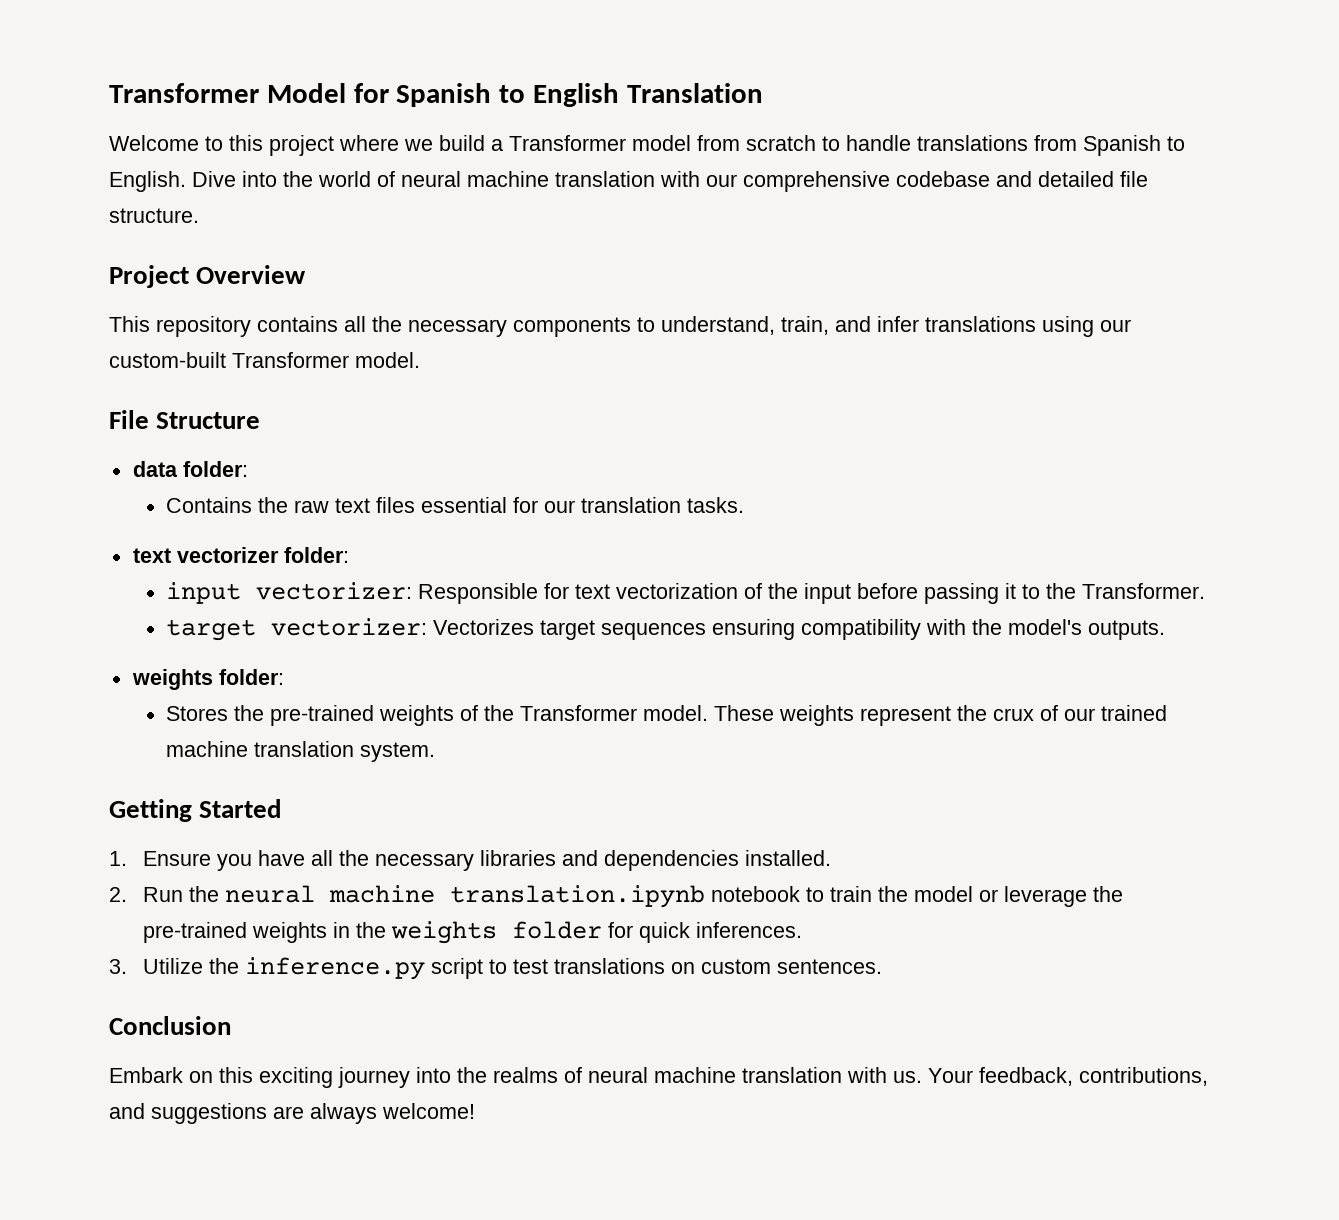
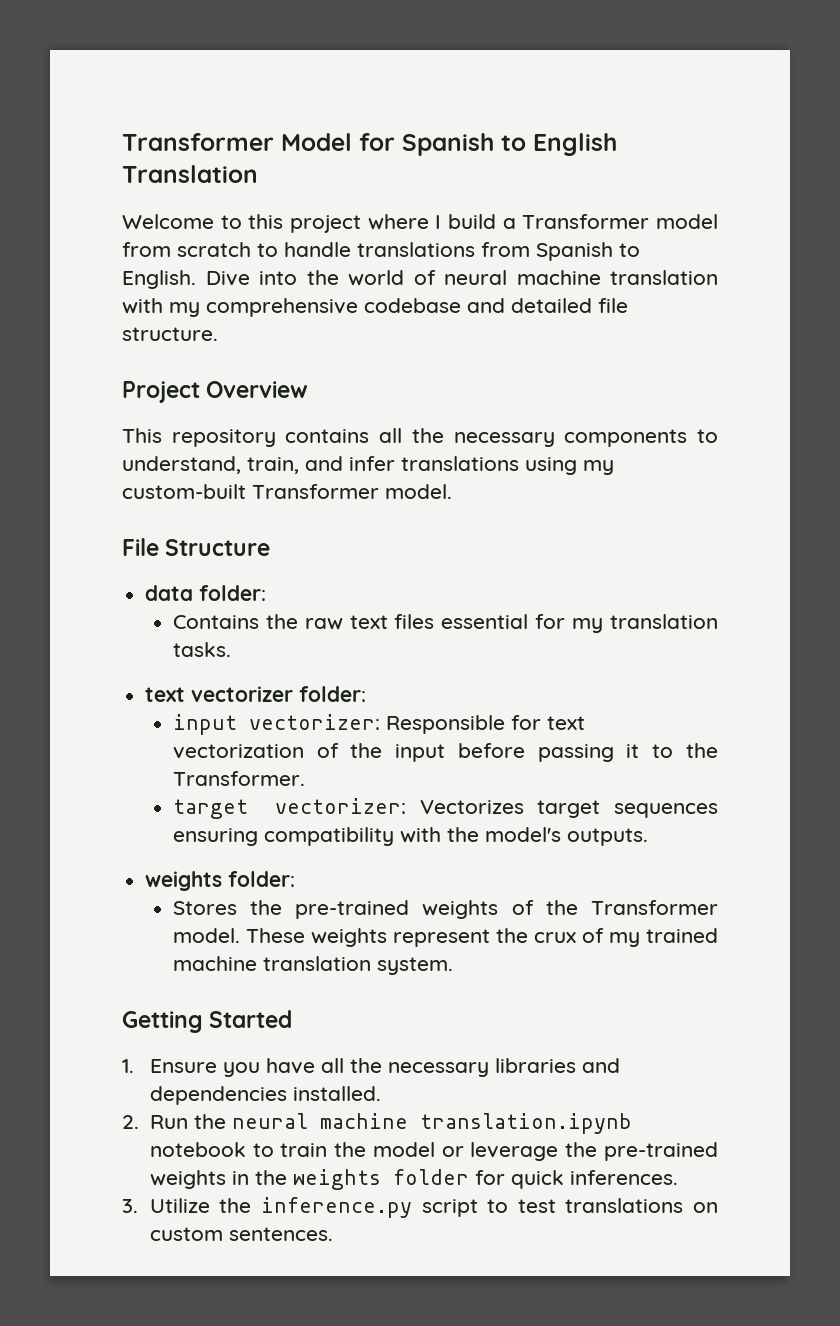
- Welcome to this project where we build a Transformer model from scratch to handle translations from Spanish to English.
+ Welcome to this project where I build a Transformer model from scratch to handle translations from Spanish to English.
- Dive into the world of neural machine translation with our comprehensive codebase and detailed file structure.
+ Dive into the world of neural machine translation with my comprehensive codebase and detailed file structure.
- This repository contains all the necessary components to understand, train, and infer translations using our custom-built Transformer model.
+ This repository contains all the necessary components to understand, train, and infer translations using my custom-built Transformer model.
- Contains the raw text files essential for our translation tasks.
+ Contains the raw text files essential for my translation tasks.
- These weights represent the crux of our trained machine translation system.
+ These weights represent the crux of my trained machine translation system.
- Conclusion
- Embark on this exciting journey into the realms of neural machine translation with us. Your feedback, contributions, and suggestions are always welcome!

